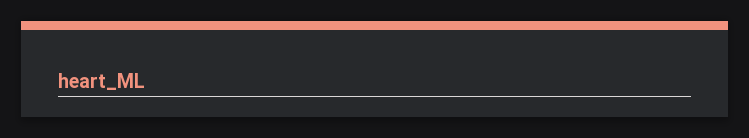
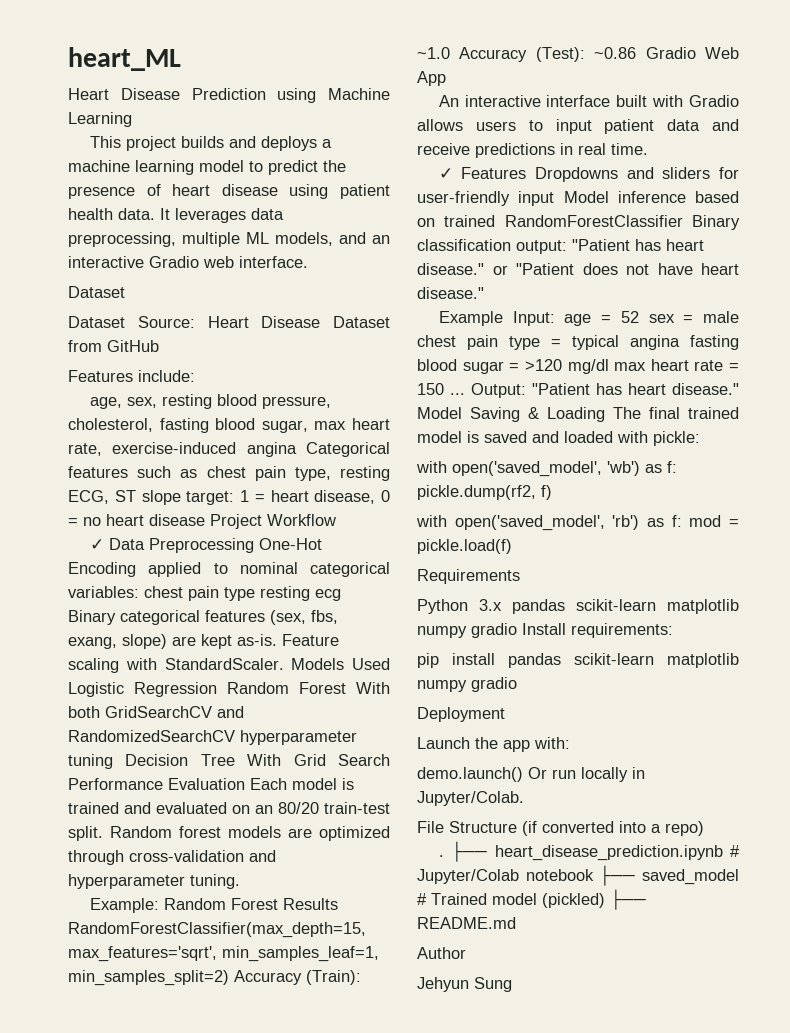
+ Heart Disease Prediction using Machine Learning
+ This project builds and deploys a machine learning model to predict the presence of heart disease using patient health data. It leverages data preprocessing, multiple ML models, and an interactive Gradio web interface.
+ Dataset
+ Dataset Source: Heart Disease Dataset from GitHub
+ Features include:
+ age, sex, resting blood pressure, cholesterol, fasting blood sugar, max heart rate, exercise-induced angina Categorical features such as chest pain type, resting ECG, ST slope target: 1 = heart disease, 0 = no heart disease Project Workflow
+ ✓ Data Preprocessing One-Hot Encoding applied to nominal categorical variables: chest pain type resting ecg Binary categorical features (sex, fbs, exang, slope) are kept as-is. Feature scaling with StandardScaler. Models Used Logistic Regression Random Forest With both GridSearchCV and RandomizedSearchCV hyperparameter tuning Decision Tree With Grid Search Performance Evaluation Each model is trained and evaluated on an 80/20 train-test split. Random forest models are optimized through cross-validation and hyperparameter tuning.
+ Example: Random Forest Results RandomForestClassifier(max_depth=15, max_features='sqrt', min_samples_leaf=1, min_samples_split=2) Accuracy (Train): ~1.0 Accuracy (Test): ~0.86 Gradio Web App
+ An interactive interface built with Gradio allows users to input patient data and receive predictions in real time.
+ ✓ Features Dropdowns and sliders for user-friendly input Model inference based on trained RandomForestClassifier Binary classification output: "Patient has heart disease." or "Patient does not have heart disease."
+ Example Input: age = 52 sex = male chest pain type = typical angina fasting blood sugar = >120 mg/dl max heart rate = 150 ... Output: "Patient has heart disease." Model Saving & Loading The final trained model is saved and loaded with pickle:
+ with open('saved_model', 'wb') as f: pickle.dump(rf2, f)
+ with open('saved_model', 'rb') as f: mod = pickle.load(f)
+ Requirements
+ Python 3.x pandas scikit-learn matplotlib numpy gradio Install requirements:
+ pip install pandas scikit-learn matplotlib numpy gradio
+ Deployment
+ Launch the app with:
+ demo.launch() Or run locally in Jupyter/Colab.
+ File Structure (if converted into a repo)
+ . ├── heart_disease_prediction.ipynb # Jupyter/Colab notebook ├── saved_model # Trained model (pickled) ├── README.md
+ Author
+ Jehyun Sung

